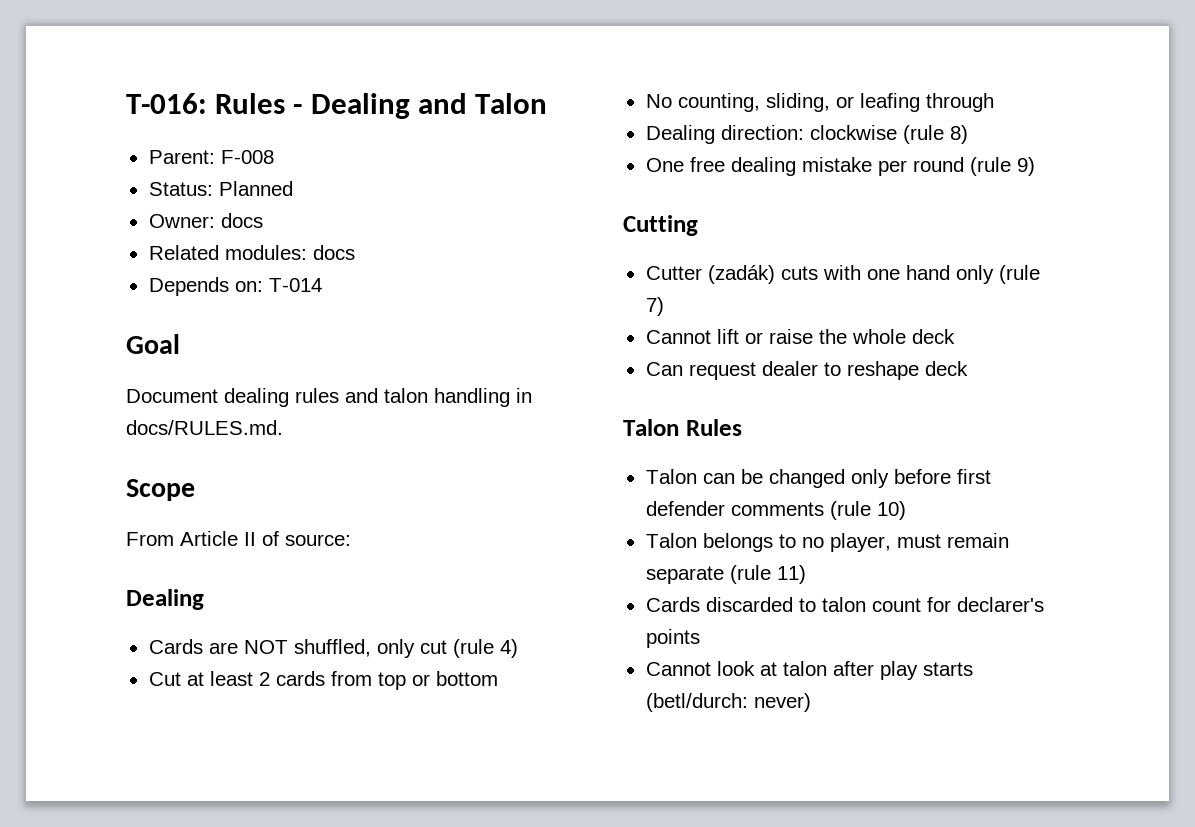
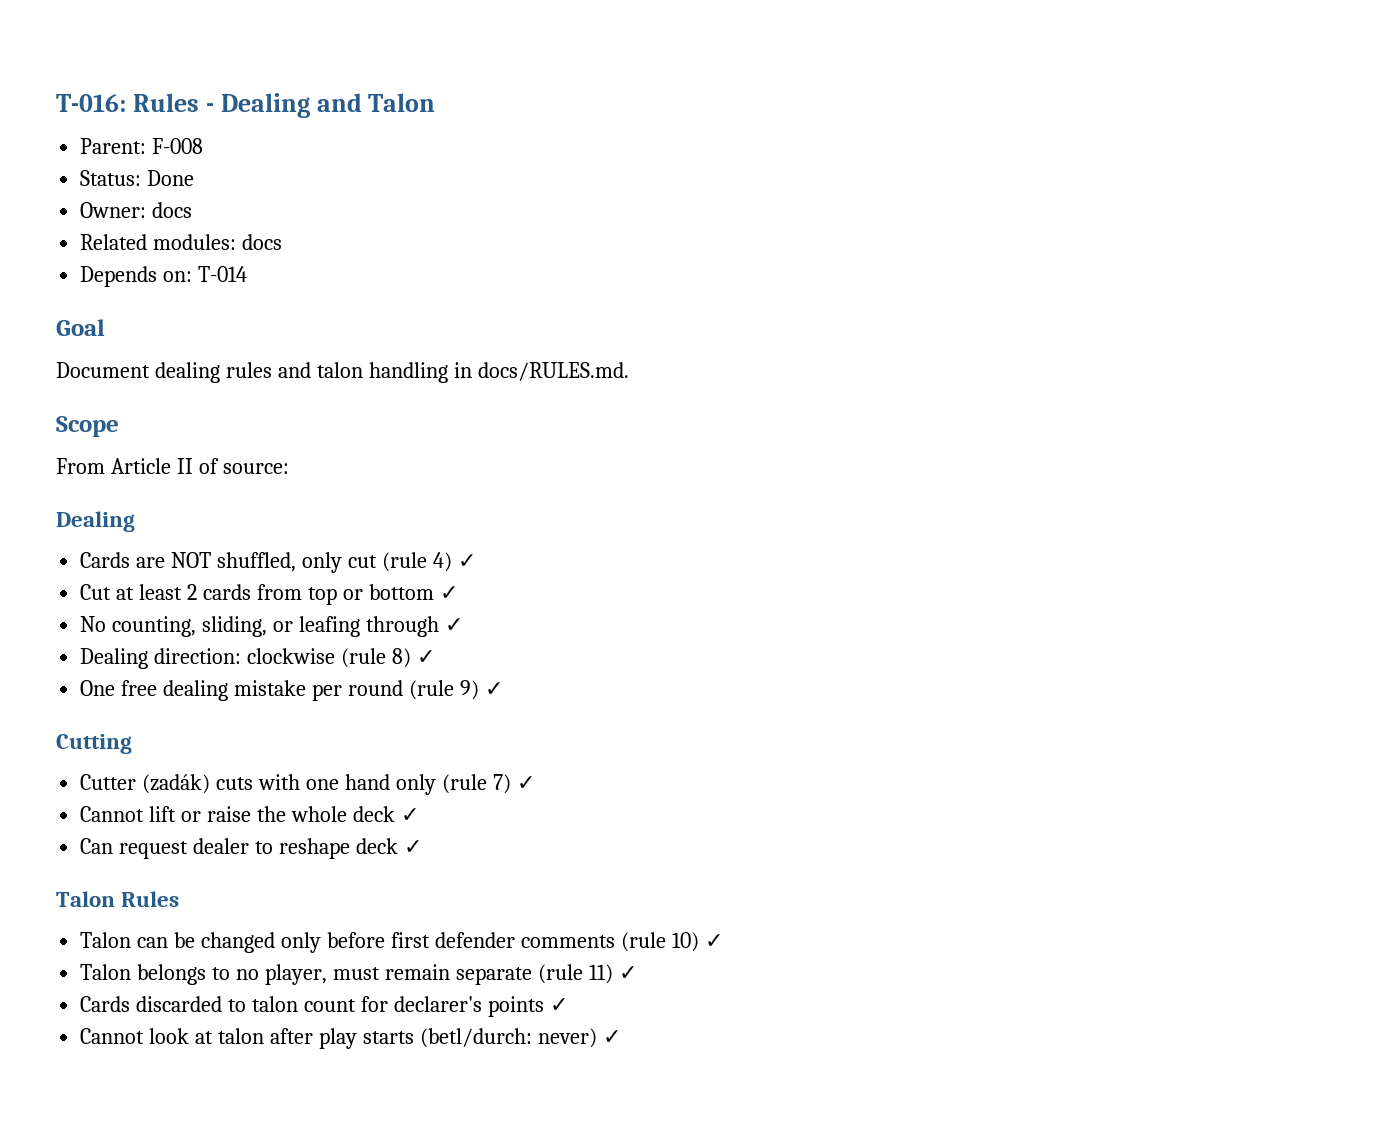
- Status: Planned
+ Status: Done
- Cards are NOT shuffled, only cut (rule 4)
+ Cards are NOT shuffled, only cut (rule 4) ✓
- Cut at least 2 cards from top or bottom
+ Cut at least 2 cards from top or bottom ✓
- No counting, sliding, or leafing through
+ No counting, sliding, or leafing through ✓
- Dealing direction: clockwise (rule 8)
+ Dealing direction: clockwise (rule 8) ✓
- One free dealing mistake per round (rule 9)
+ One free dealing mistake per round (rule 9) ✓
- Cutter (zadák) cuts with one hand only (rule 7)
+ Cutter (zadák) cuts with one hand only (rule 7) ✓
- Cannot lift or raise the whole deck
+ Cannot lift or raise the whole deck ✓
- Can request dealer to reshape deck
+ Can request dealer to reshape deck ✓
- Talon can be changed only before first defender comments (rule 10)
+ Talon can be changed only before first defender comments (rule 10) ✓
- Talon belongs to no player, must remain separate (rule 11)
+ Talon belongs to no player, must remain separate (rule 11) ✓
- Cards discarded to talon count for declarer's points
+ Cards discarded to talon count for declarer's points ✓
- Cannot look at talon after play starts (betl/durch: never)
+ Cannot look at talon after play starts (betl/durch: never) ✓

